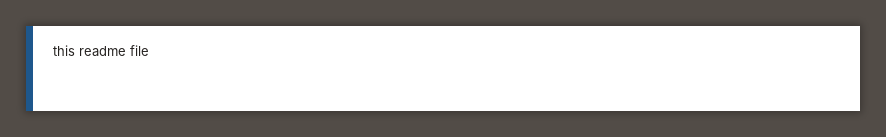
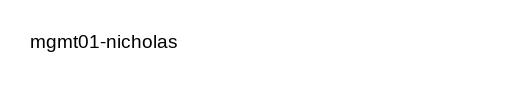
- this readme file
+ mgmt01-nicholas

